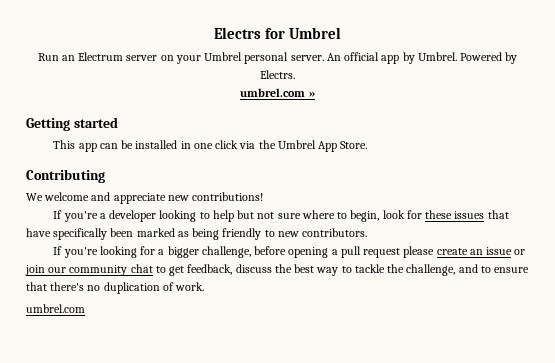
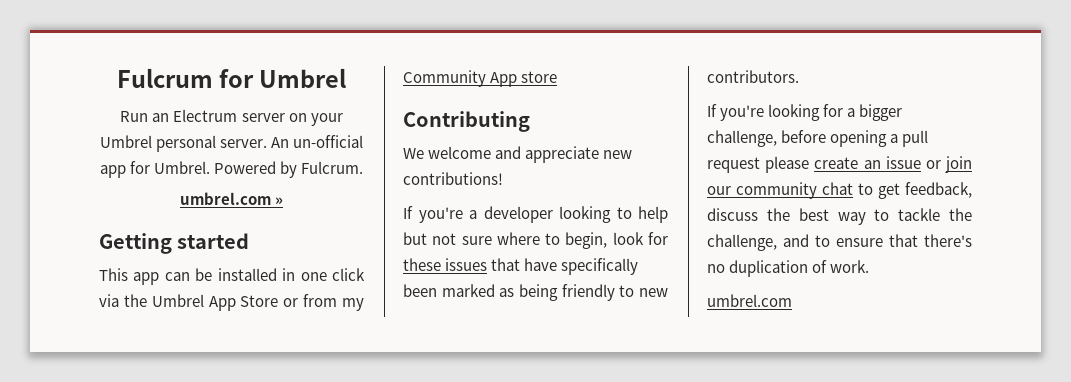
- Electrs for Umbrel
+ Fulcrum for Umbrel
- An official app by Umbrel.
+ An un-official app for Umbrel.
- Powered by Electrs.
+ Powered by Fulcrum.
- This app can be installed in one click via the Umbrel App Store.
+ This app can be installed in one click via the Umbrel App Store or from my Community App store

